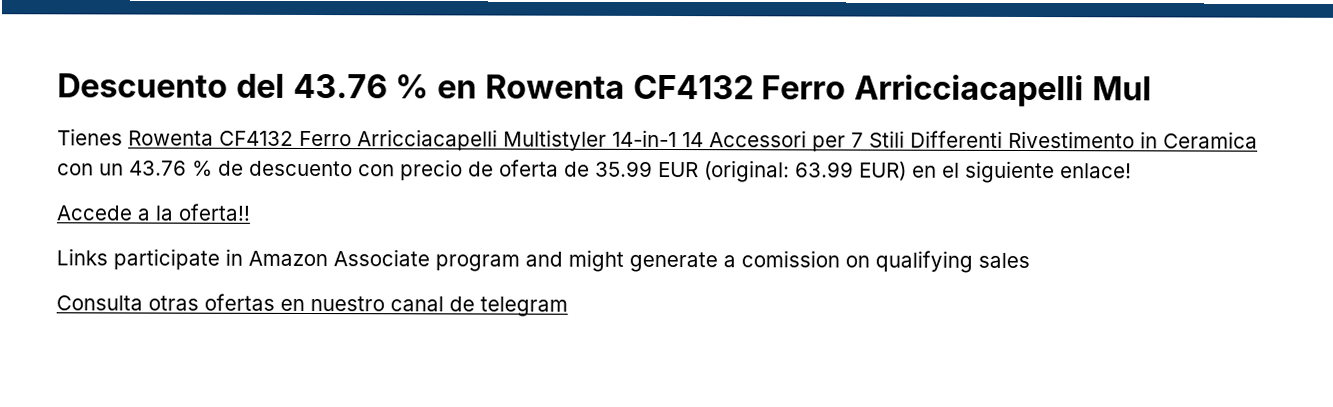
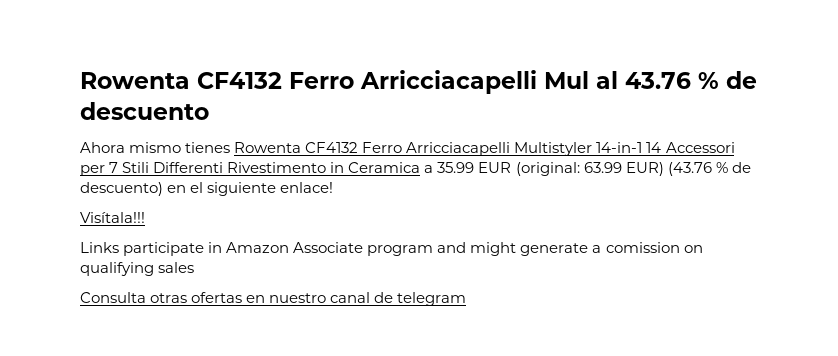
- Descuento del 43.76 % en Rowenta CF4132 Ferro Arricciacapelli Mul
- Tienes Rowenta CF4132 Ferro Arricciacapelli Multistyler 14-in-1 14 Accessori per 7 Stili Differenti Rivestimento in Ceramica con un 43.76 % de descuento con precio de oferta de 35.99 EUR (original: 63.99 EUR) en el siguiente enlace!
+ Rowenta CF4132 Ferro Arricciacapelli Mul al 43.76 % de descuento
+ Ahora mismo tienes Rowenta CF4132 Ferro Arricciacapelli Multistyler 14-in-1 14 Accessori per 7 Stili Differenti Rivestimento in Ceramica a 35.99 EUR (original: 63.99 EUR) (43.76 % de descuento) en el siguiente enlace!
- Accede a la oferta!!
+ Visítala!!!

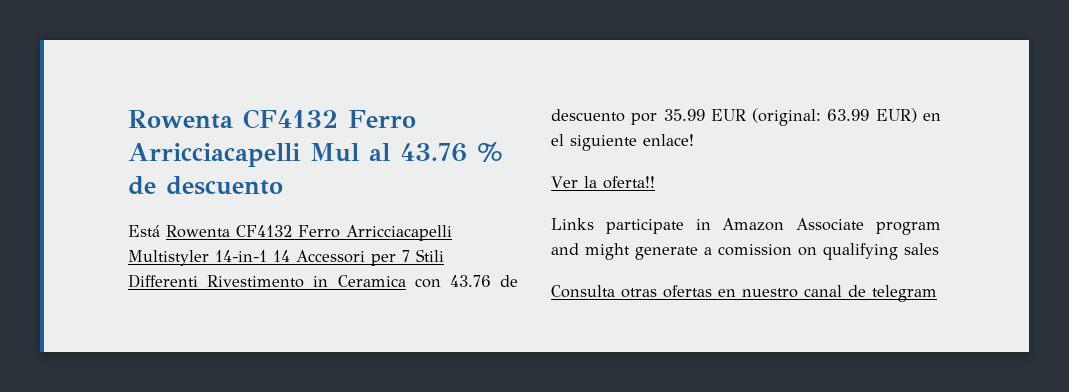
- Ahora mismo tienes Rowenta CF4132 Ferro Arricciacapelli Multistyler 14-in-1 14 Accessori per 7 Stili Differenti Rivestimento in Ceramica a 35.99 EUR (original: 63.99 EUR) (43.76 % de descuento) en el siguiente enlace!
+ Está Rowenta CF4132 Ferro Arricciacapelli Multistyler 14-in-1 14 Accessori per 7 Stili Differenti Rivestimento in Ceramica con 43.76 de descuento por 35.99 EUR (original: 63.99 EUR) en el siguiente enlace!
- Visítala!!!
+ Ver la oferta!!

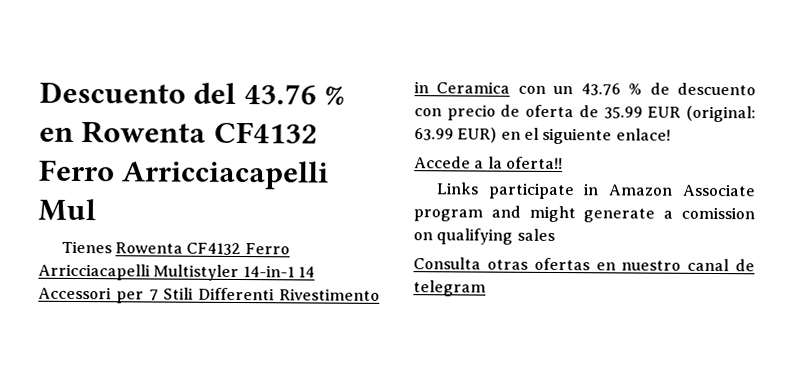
- Rowenta CF4132 Ferro Arricciacapelli Mul al 43.76 % de descuento
- Está Rowenta CF4132 Ferro Arricciacapelli Multistyler 14-in-1 14 Accessori per 7 Stili Differenti Rivestimento in Ceramica con 43.76 de descuento por 35.99 EUR (original: 63.99 EUR) en el siguiente enlace!
+ Descuento del 43.76 % en Rowenta CF4132 Ferro Arricciacapelli Mul
+ Tienes Rowenta CF4132 Ferro Arricciacapelli Multistyler 14-in-1 14 Accessori per 7 Stili Differenti Rivestimento in Ceramica con un 43.76 % de descuento con precio de oferta de 35.99 EUR (original: 63.99 EUR) en el siguiente enlace!
- Ver la oferta!!
+ Accede a la oferta!!

